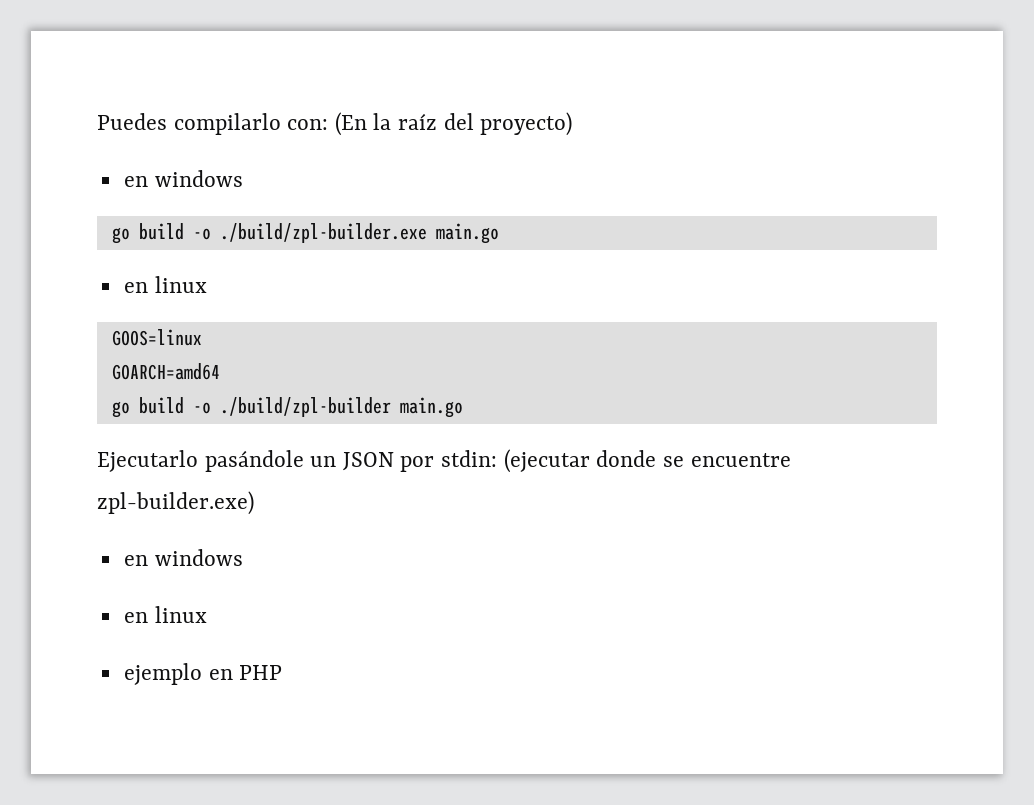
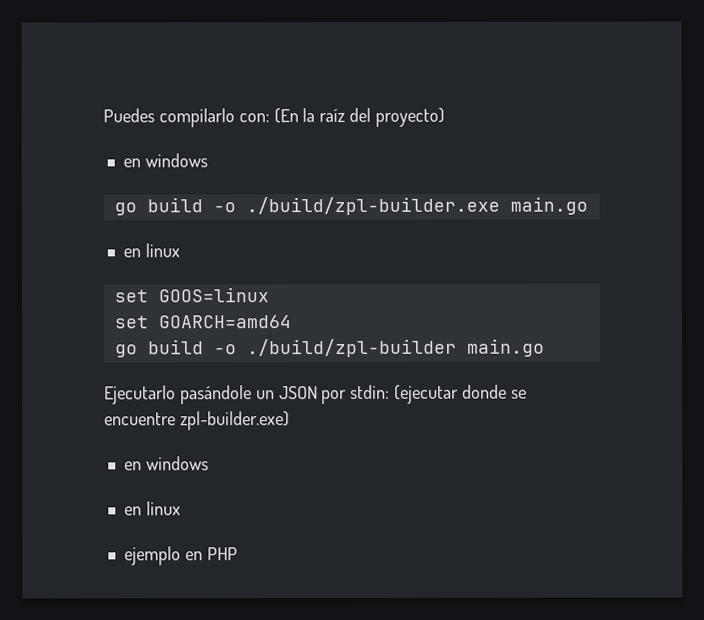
- GOOS=linux
+ set GOOS=linux
- GOARCH=amd64
+ set GOARCH=amd64

